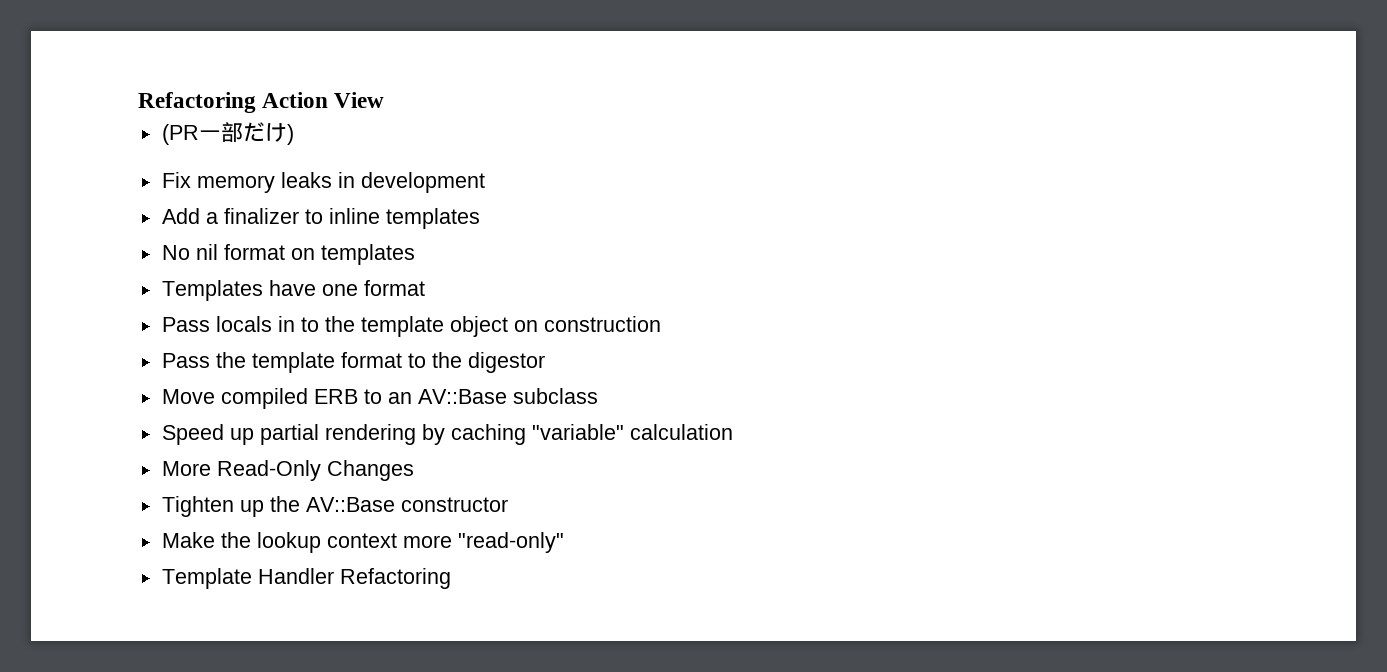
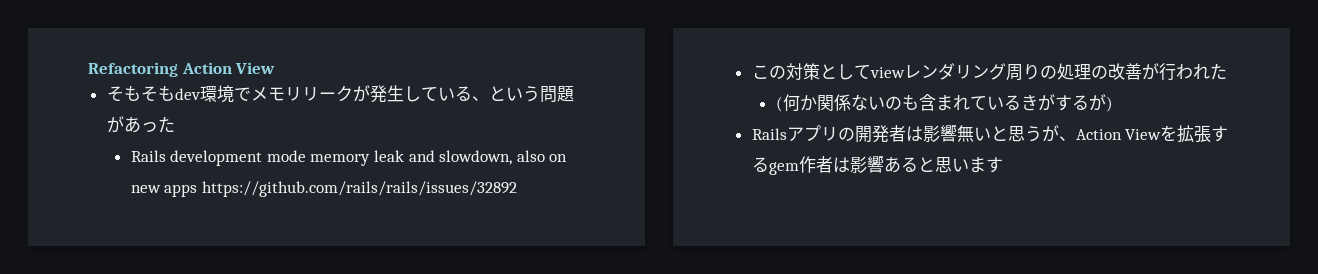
- (PR一部だけ)
- Fix memory leaks in development
- Add a finalizer to inline templates
- No nil format on templates
- Templates have one format
- Pass locals in to the template object on construction
- Pass the template format to the digestor
- Move compiled ERB to an AV::Base subclass
- Speed up partial rendering by caching "variable" calculation
- More Read-Only Changes
- Tighten up the AV::Base constructor
- Make the lookup context more "read-only"
- Template Handler Refactoring
+ そもそもdev環境でメモリリークが発生している、という問題があった
+ Rails development mode memory leak and slowdown, also on new apps https://github.com/rails/rails/issues/32892
+ この対策としてviewレンダリング周りの処理の改善が行われた
+ (何か関係ないのも含まれているきがするが)
+ Railsアプリの開発者は影響無いと思うが、Action Viewを拡張するgem作者は影響あると思います

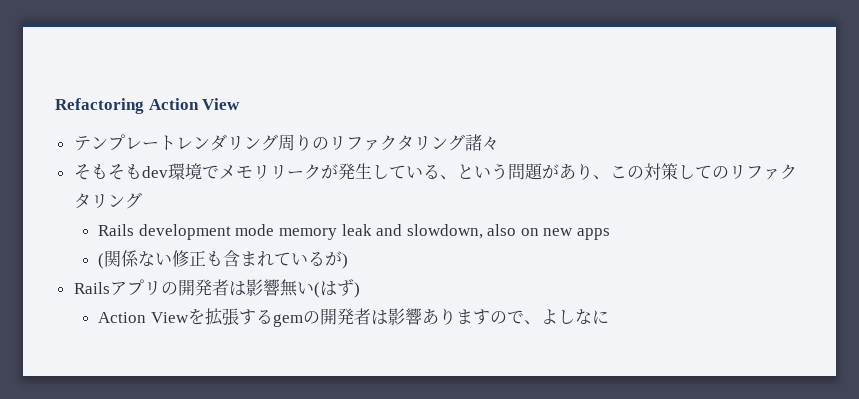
+ テンプレートレンダリング周りのリファクタリング諸々
- そもそもdev環境でメモリリークが発生している、という問題があった
+ そもそもdev環境でメモリリークが発生している、という問題があり、この対策してのリファクタリング
- Rails development mode memory leak and slowdown, also on new apps https://github.com/rails/rails/issues/32892
- この対策としてviewレンダリング周りの処理の改善が行われた
- (何か関係ないのも含まれているきがするが)
+ Rails development mode memory leak and slowdown, also on new apps
+ (関係ない修正も含まれているが)
- Railsアプリの開発者は影響無いと思うが、Action Viewを拡張するgem作者は影響あると思います
+ Railsアプリの開発者は影響無い(はず)
+ Action Viewを拡張するgemの開発者は影響ありますので、よしなに

